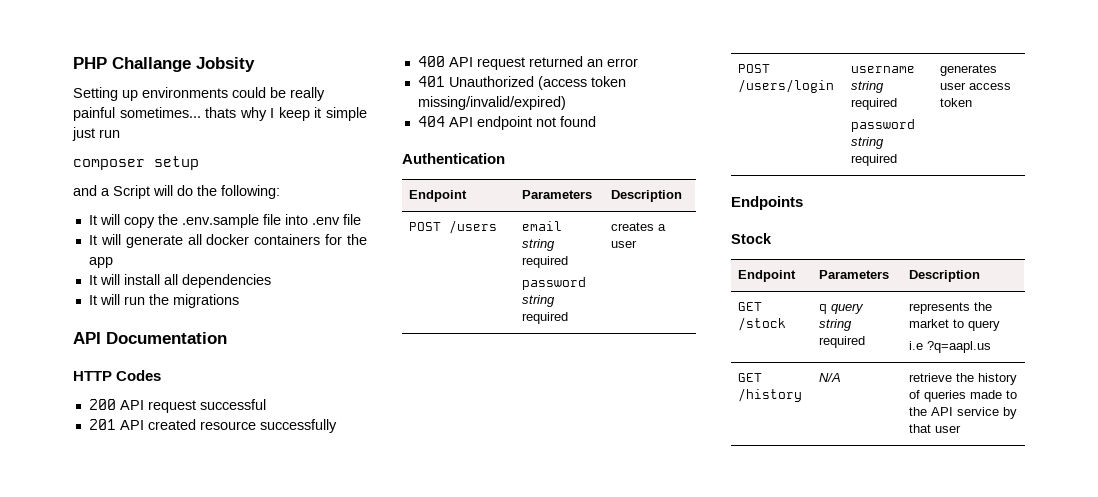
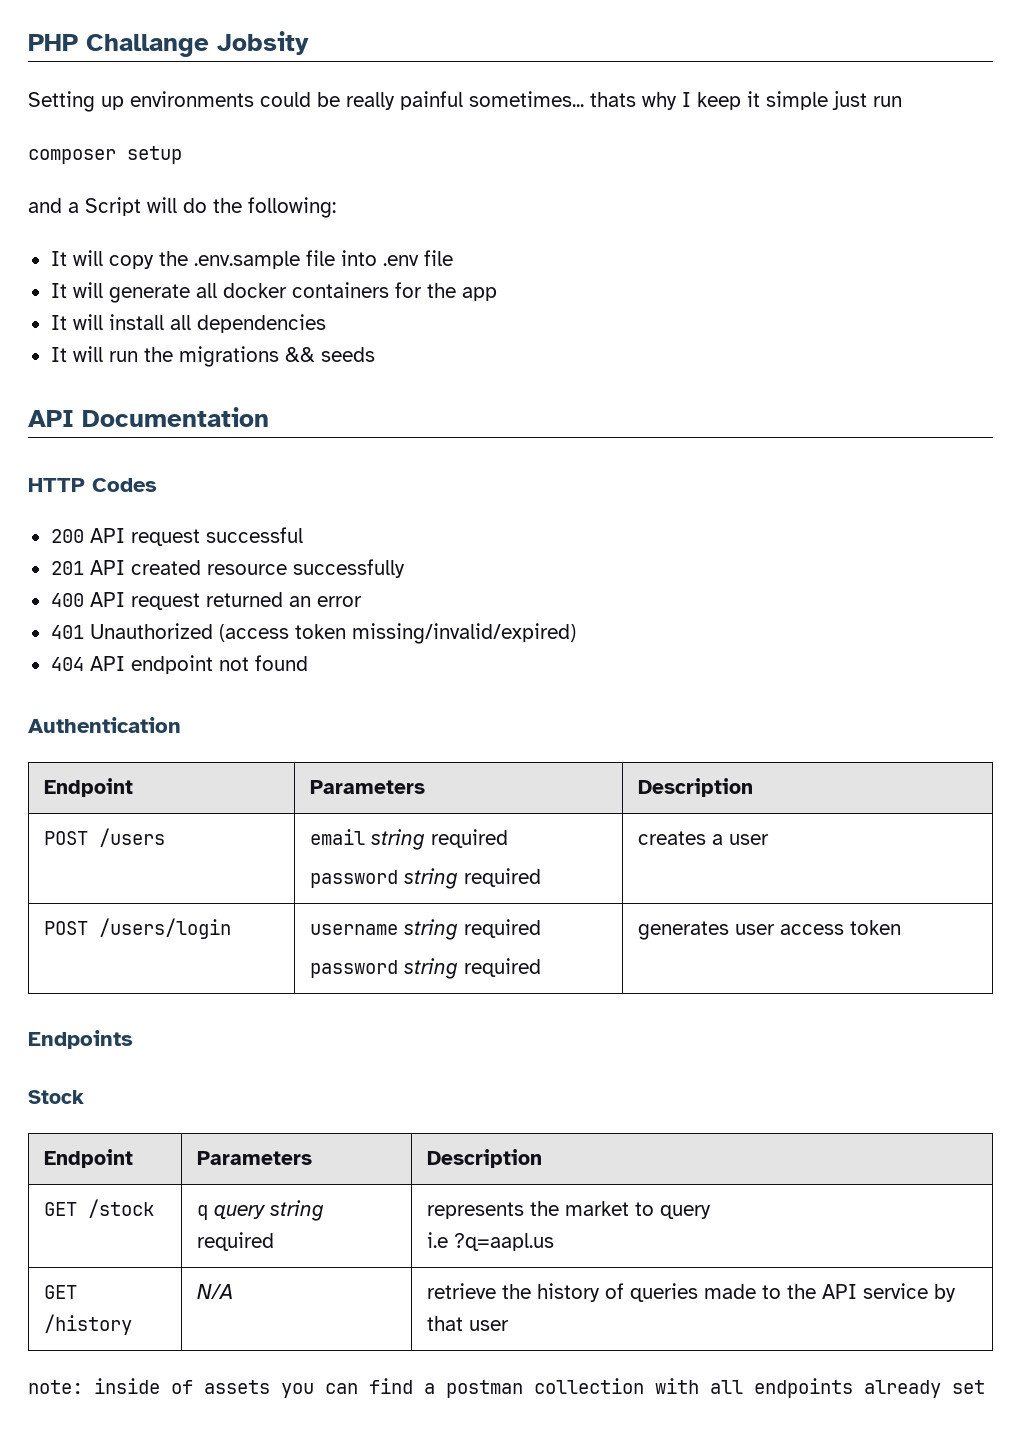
- It will run the migrations
+ It will run the migrations && seeds
+ note: inside of assets you can find a postman collection with all endpoints already set

